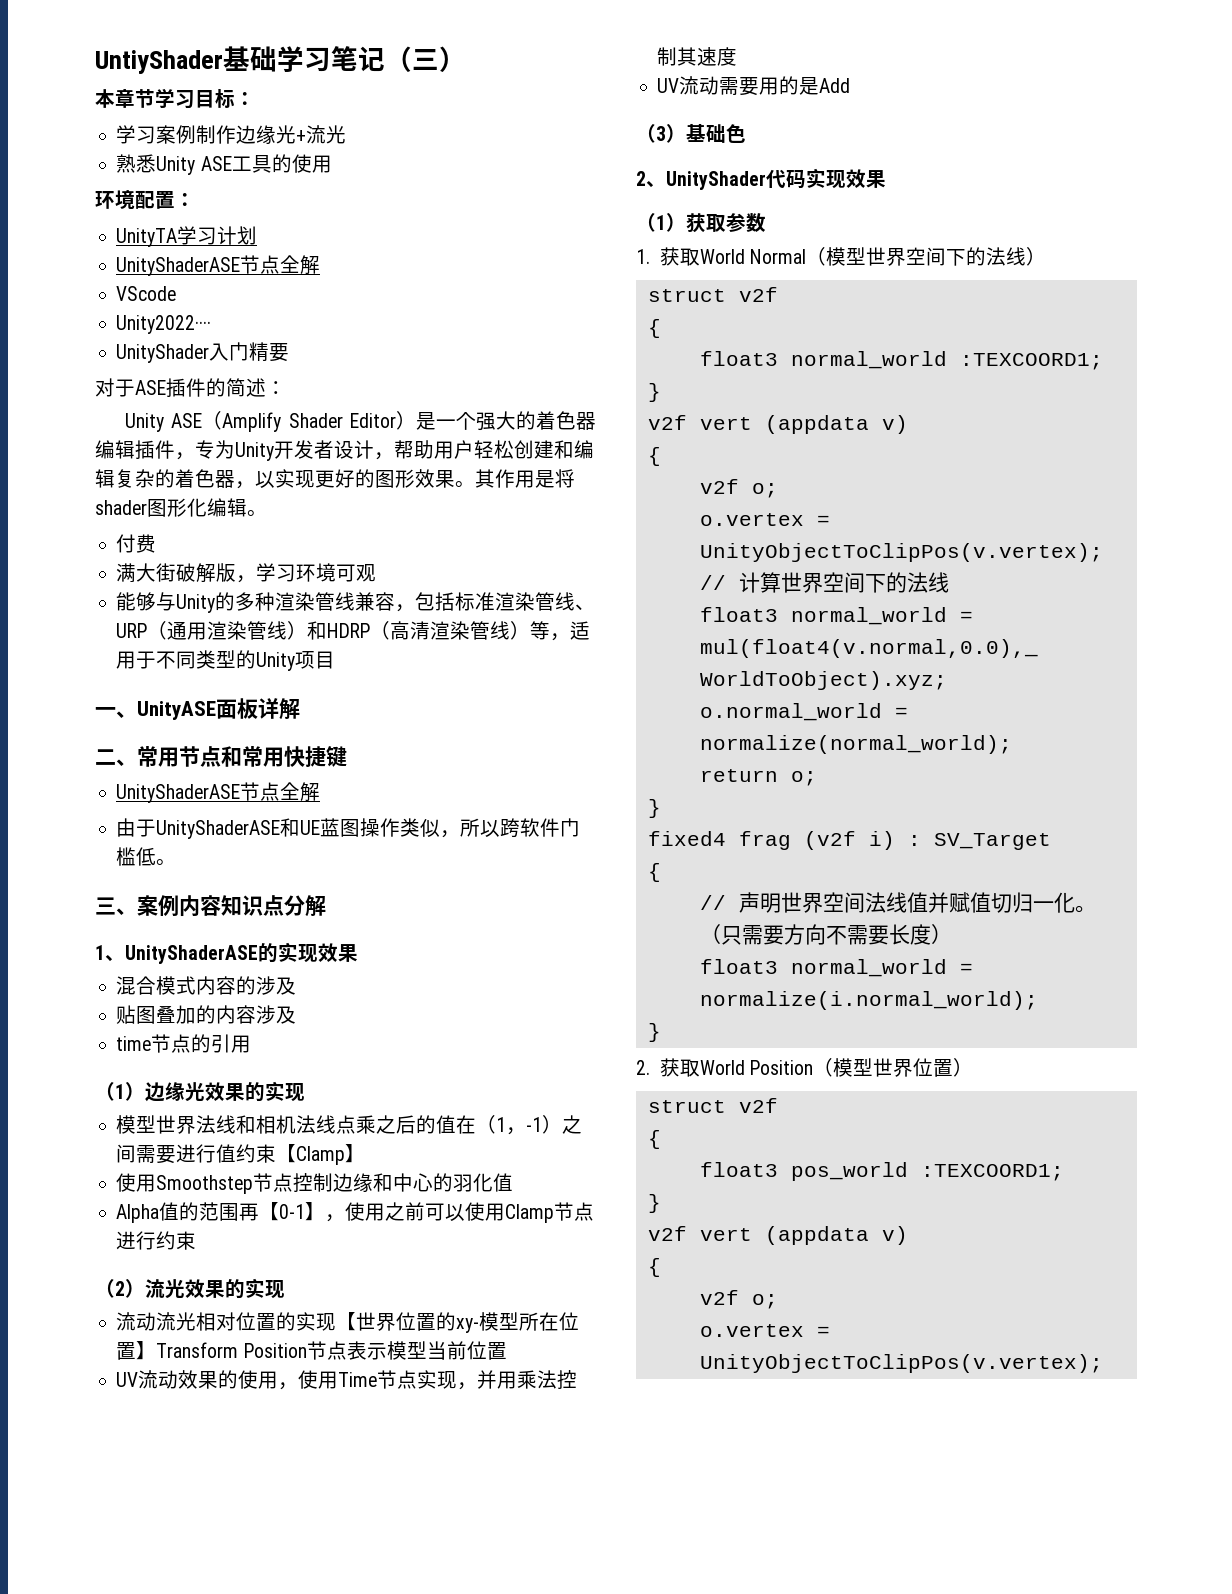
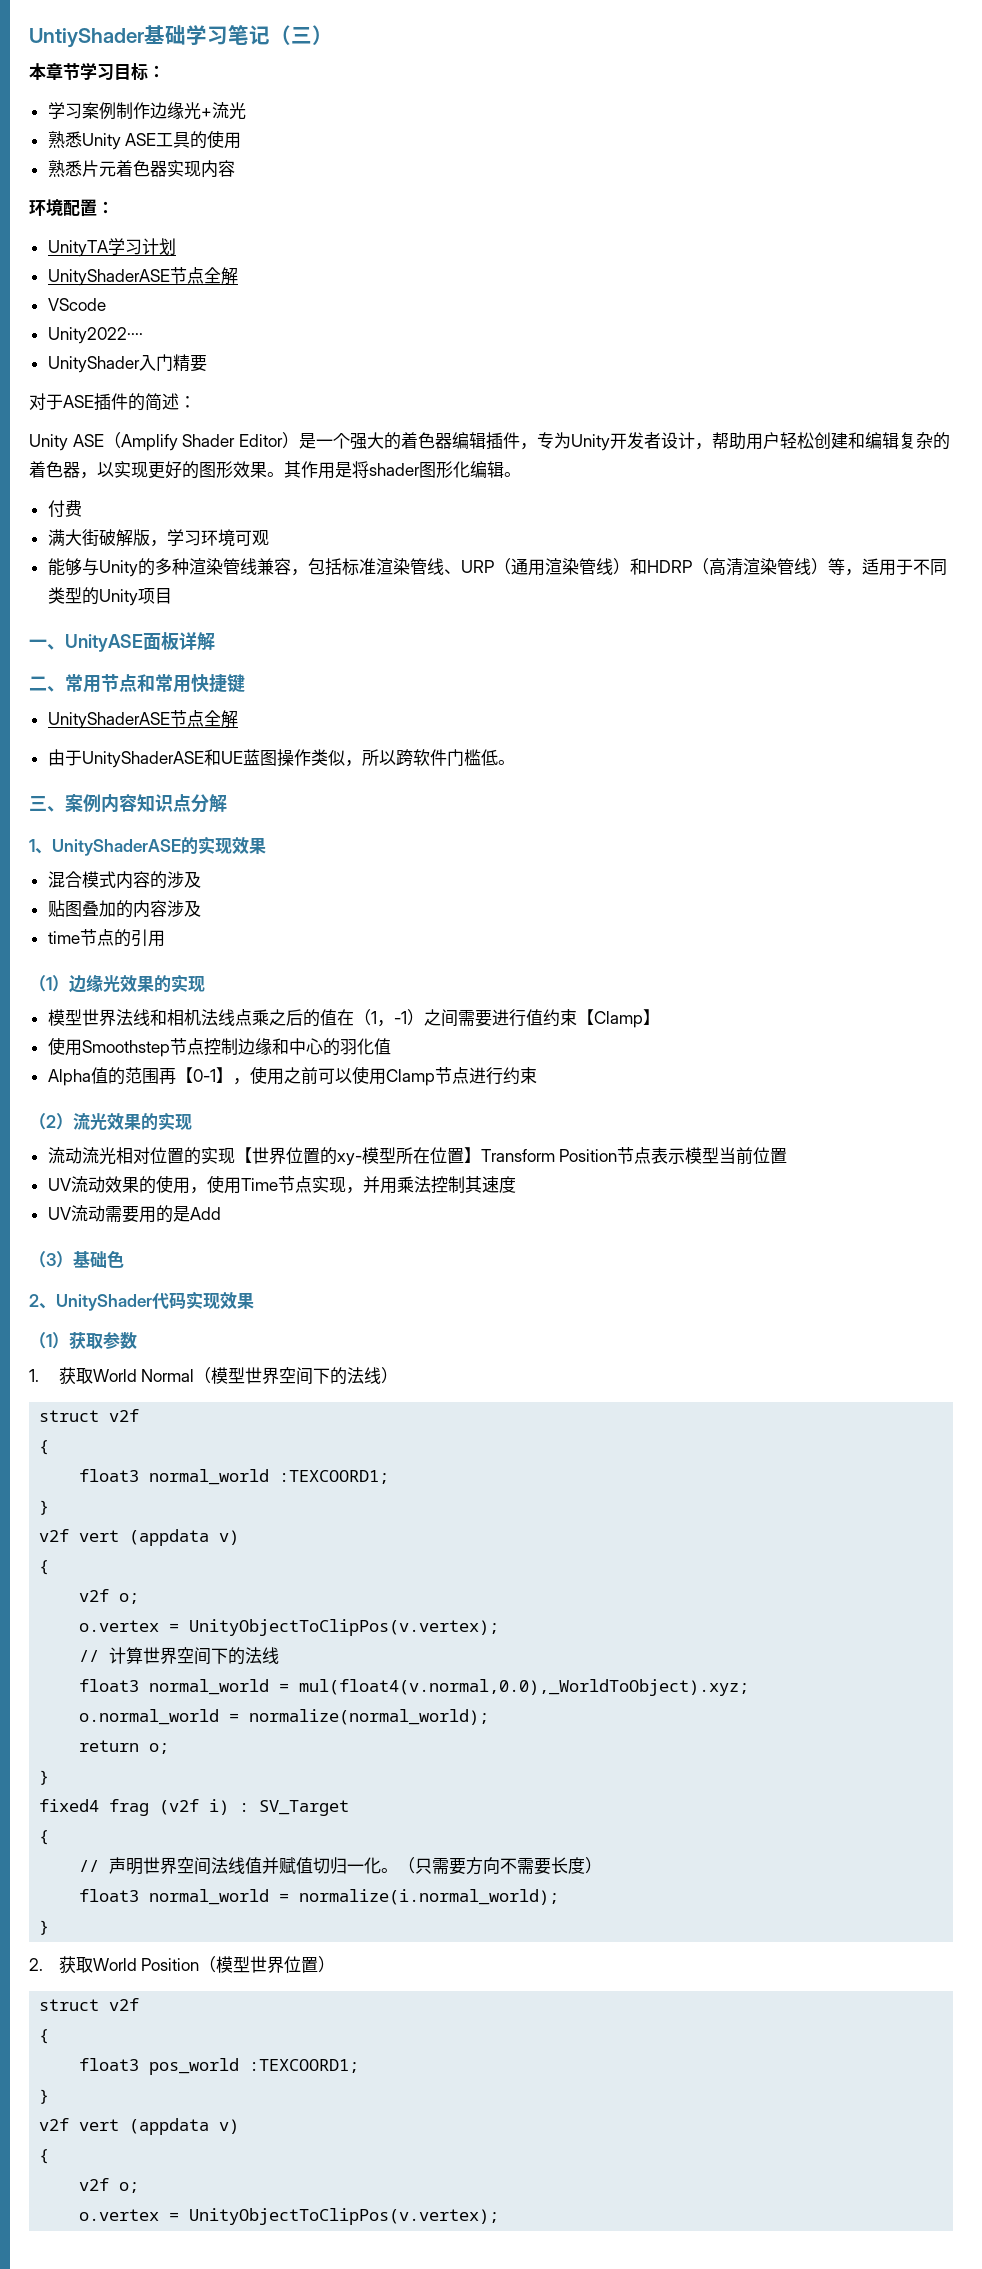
+ 熟悉片元着色器实现内容

